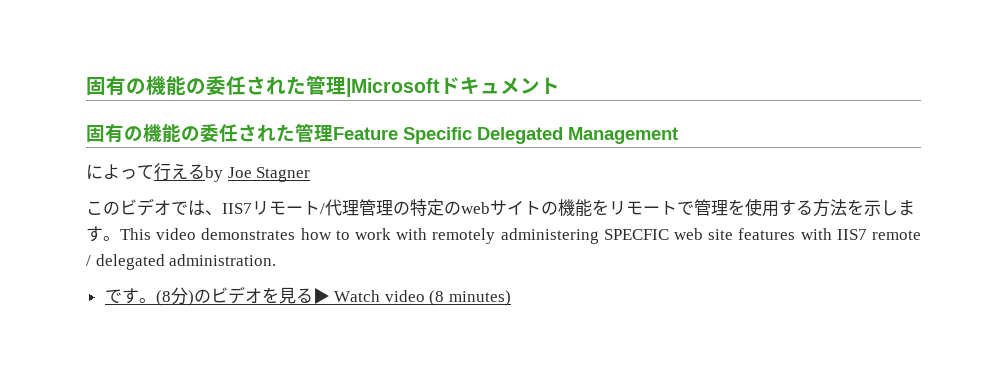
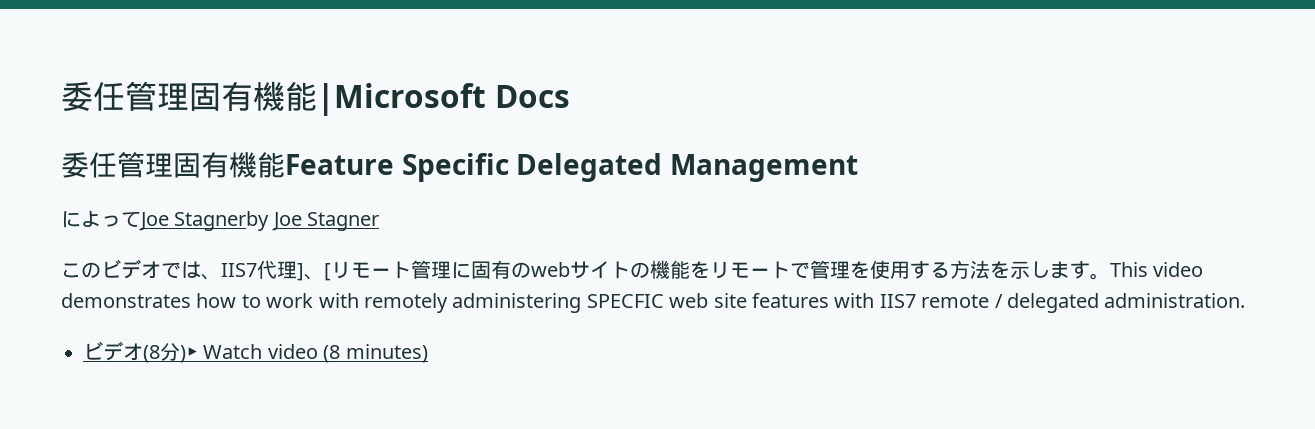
- 固有の機能の委任された管理|Microsoftドキュメント
- 固有の機能の委任された管理Feature Specific Delegated Management
+ 委任管理固有機能|Microsoft Docs
+ 委任管理固有機能Feature Specific Delegated Management
- によって行えるby Joe Stagner
+ によってJoe Stagnerby Joe Stagner
- このビデオでは、IIS7リモート/代理管理の特定のwebサイトの機能をリモートで管理を使用する方法を示します。
+ このビデオでは、IIS7代理]、[リモート管理に固有のwebサイトの機能をリモートで管理を使用する方法を示します。
- です。(8分)のビデオを見る▶ Watch video (8 minutes)
+ ビデオ(8分)▶ Watch video (8 minutes)

